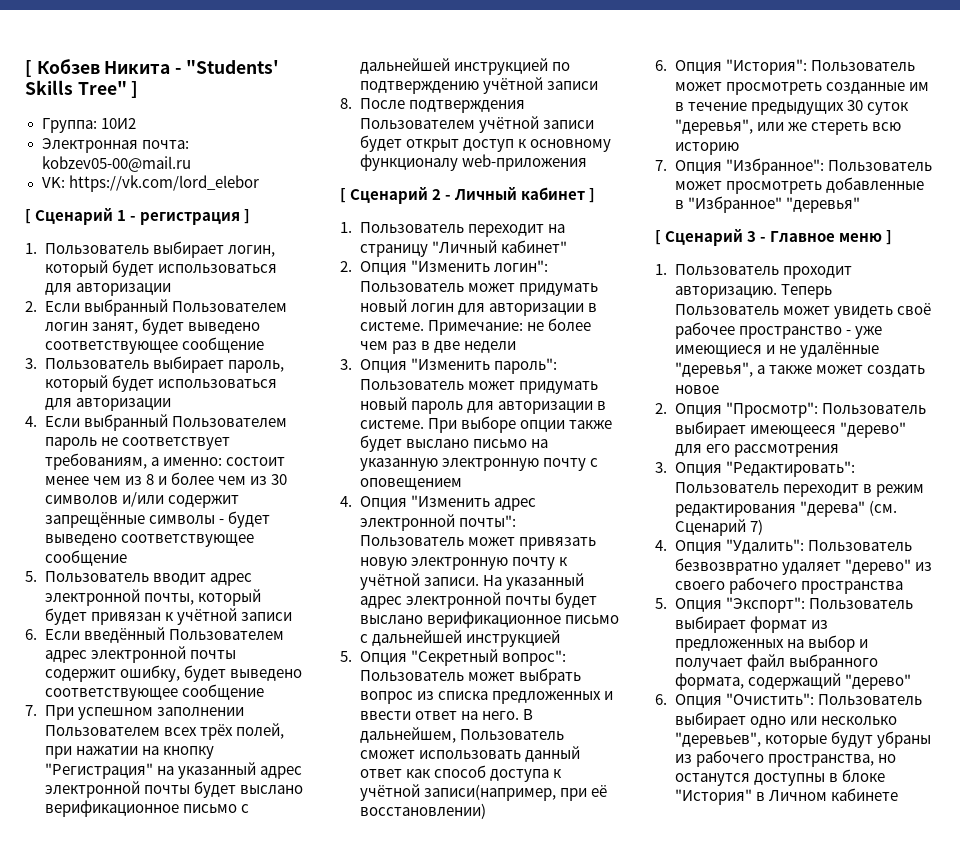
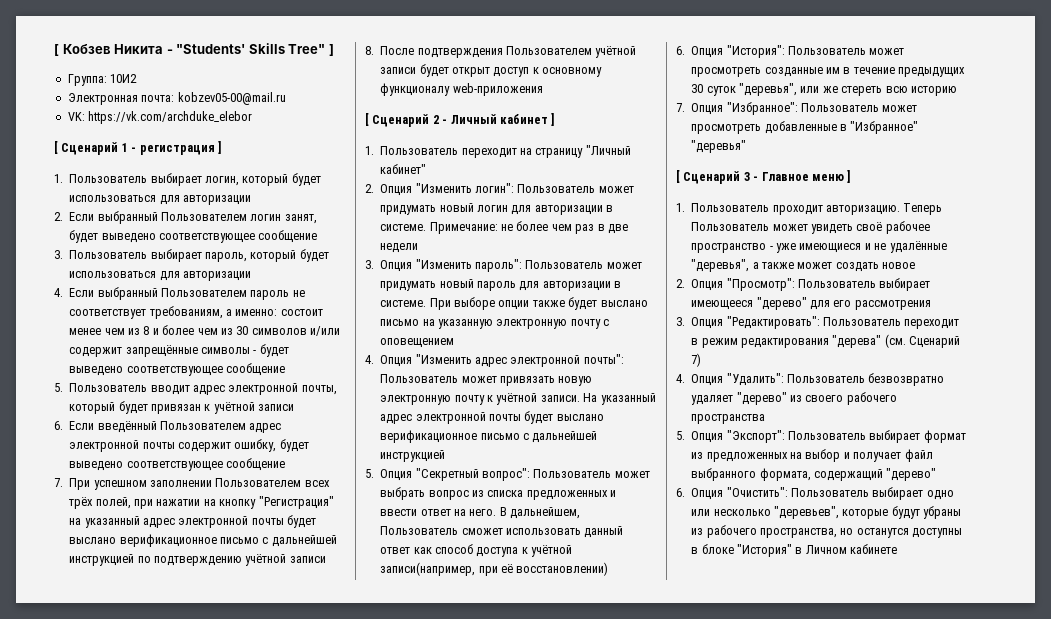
- VK: https://vk.com/lord_elebor
+ VK: https://vk.com/archduke_elebor

